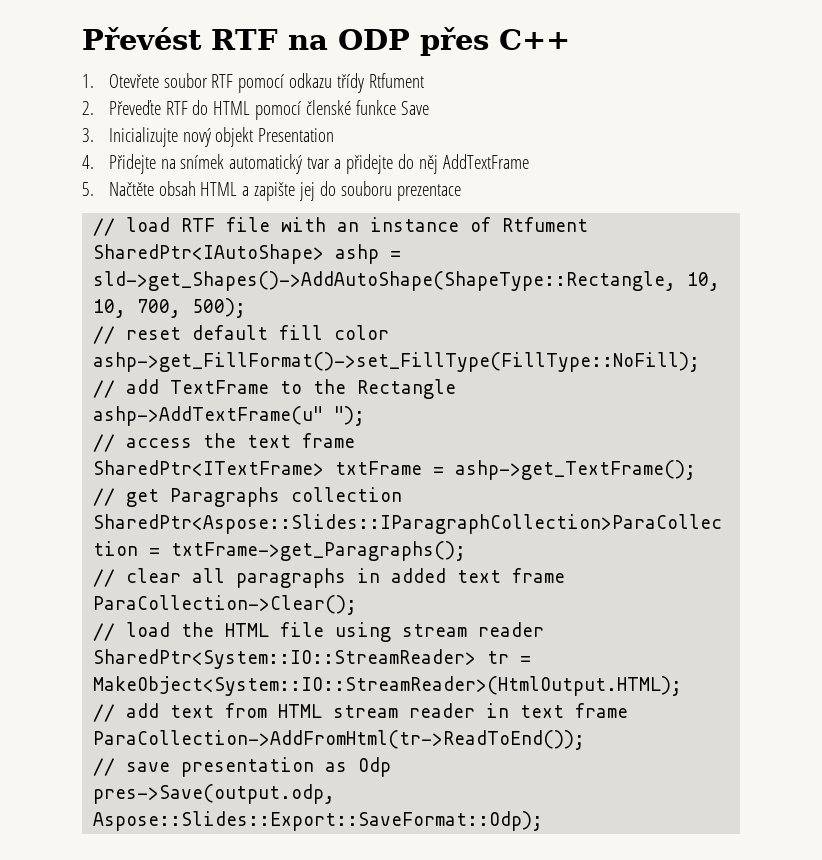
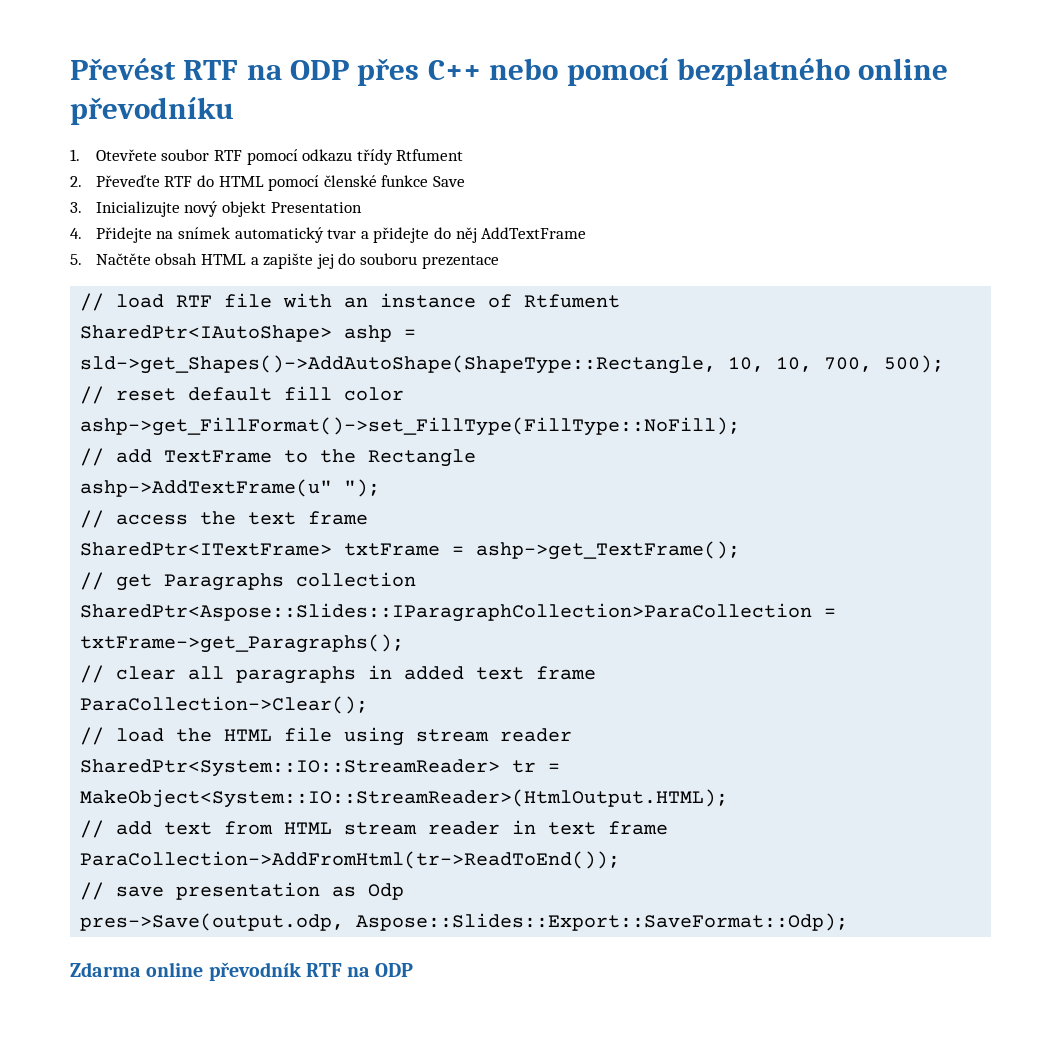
- Převést RTF na ODP přes C++
+ Převést RTF na ODP přes C++ nebo pomocí bezplatného online převodníku
+ Zdarma online převodník RTF na ODP

